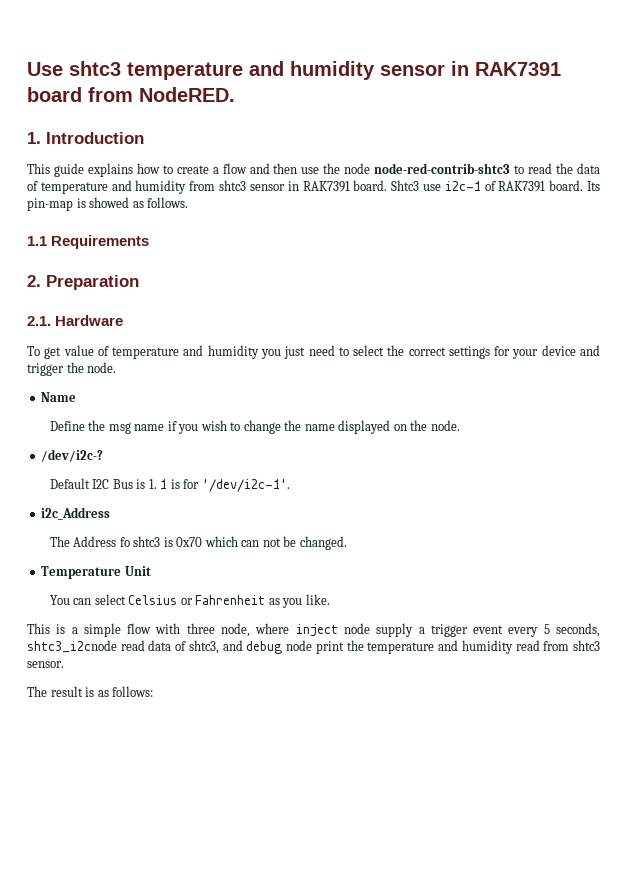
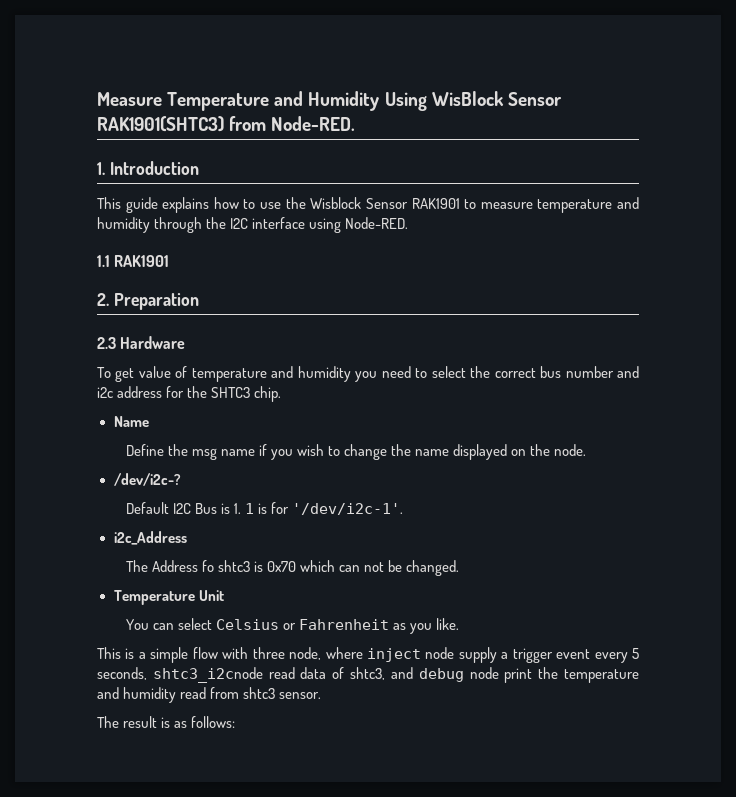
- Use shtc3 temperature and humidity sensor in RAK7391 board from NodeRED.
+ Measure Temperature and Humidity Using WisBlock Sensor RAK1901(SHTC3) from Node-RED.
- This guide explains how to create a flow and then use the node node-red-contrib-shtc3 to read the data of temperature and humidity from shtc3 sensor in RAK7391 board. Shtc3 use i2c-1 of RAK7391 board. Its pin-map is showed as follows.
+ This guide explains how to use the Wisblock Sensor RAK1901 to measure temperature and humidity through the I2C interface using Node-RED.
- 1.1 Requirements
+ 1.1 RAK1901
- 2.1. Hardware
+ 2.3 Hardware
- To get value of temperature and humidity you just need to select the correct settings for your device and trigger the node.
+ To get value of temperature and humidity you need to select the correct bus number and i2c address for the SHTC3 chip.

